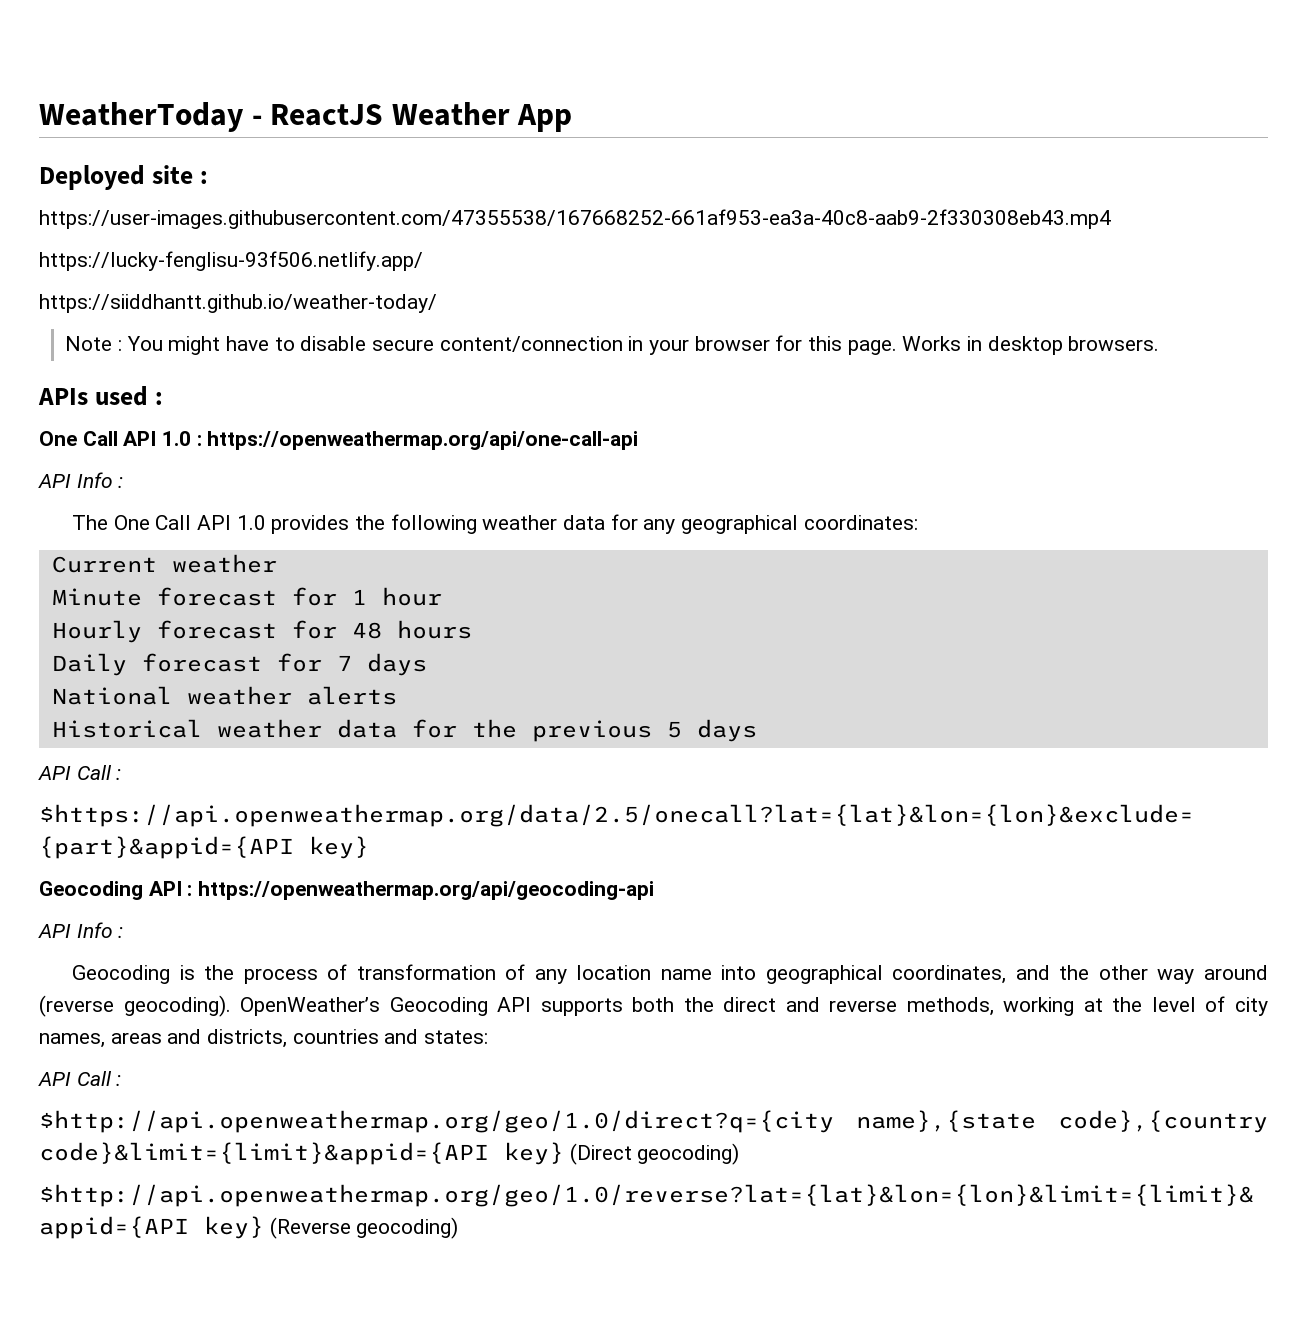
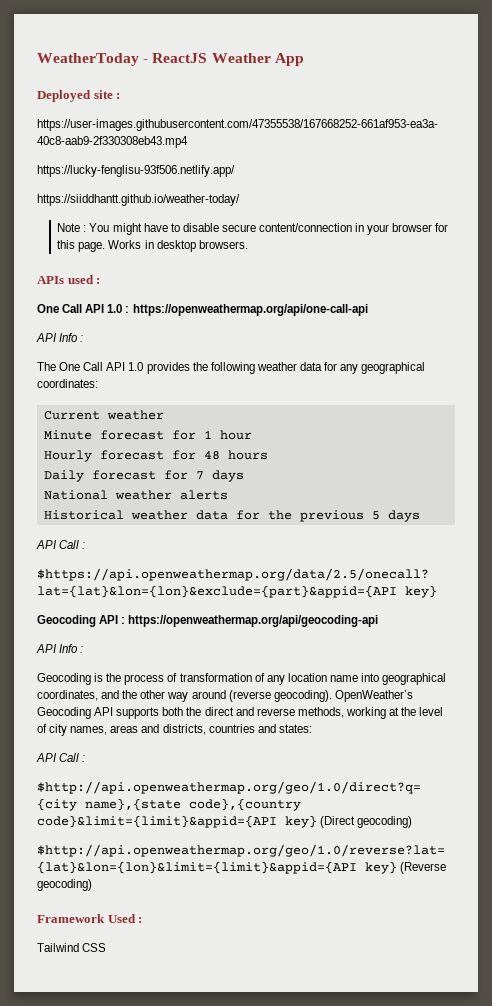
+ Framework Used :
+ Tailwind CSS

